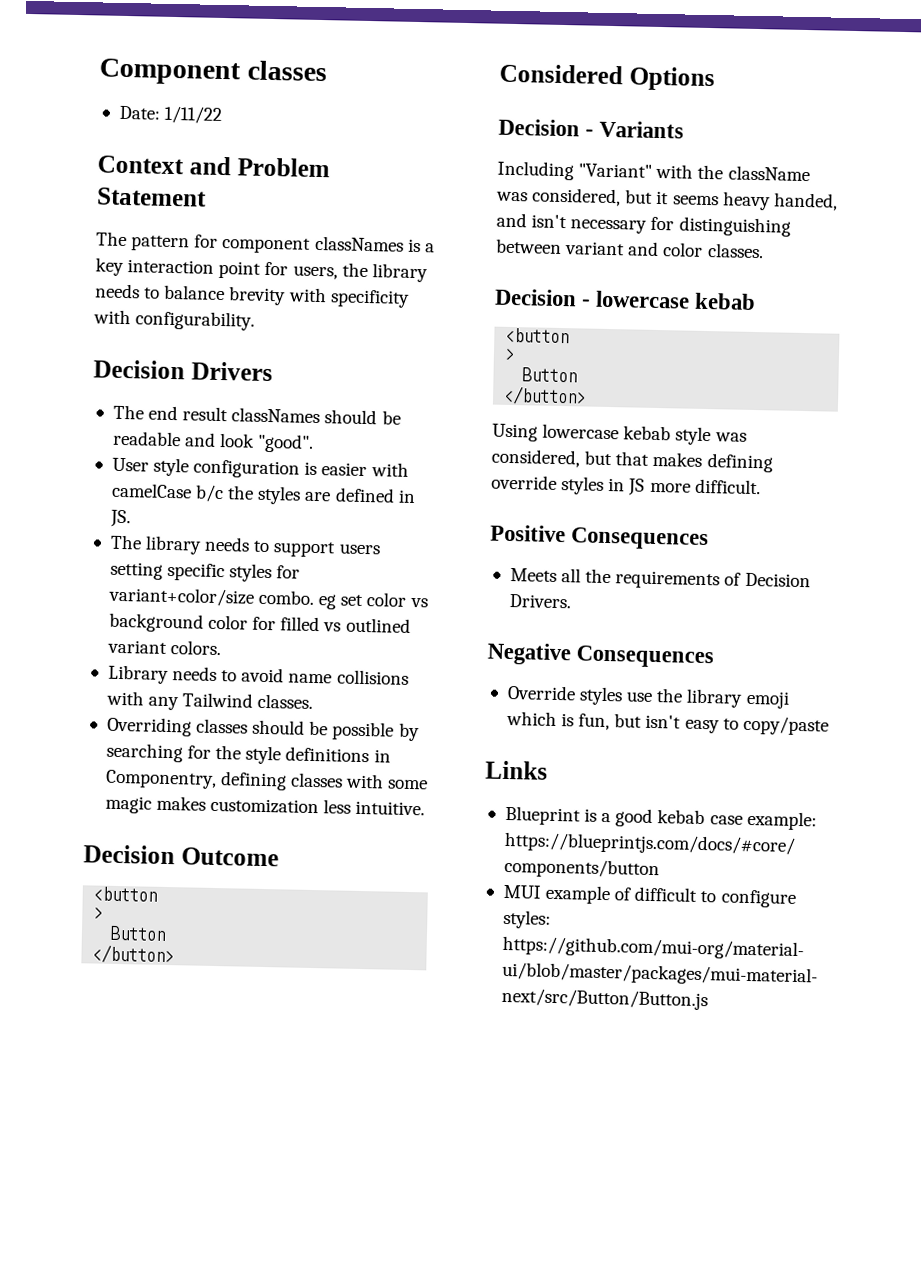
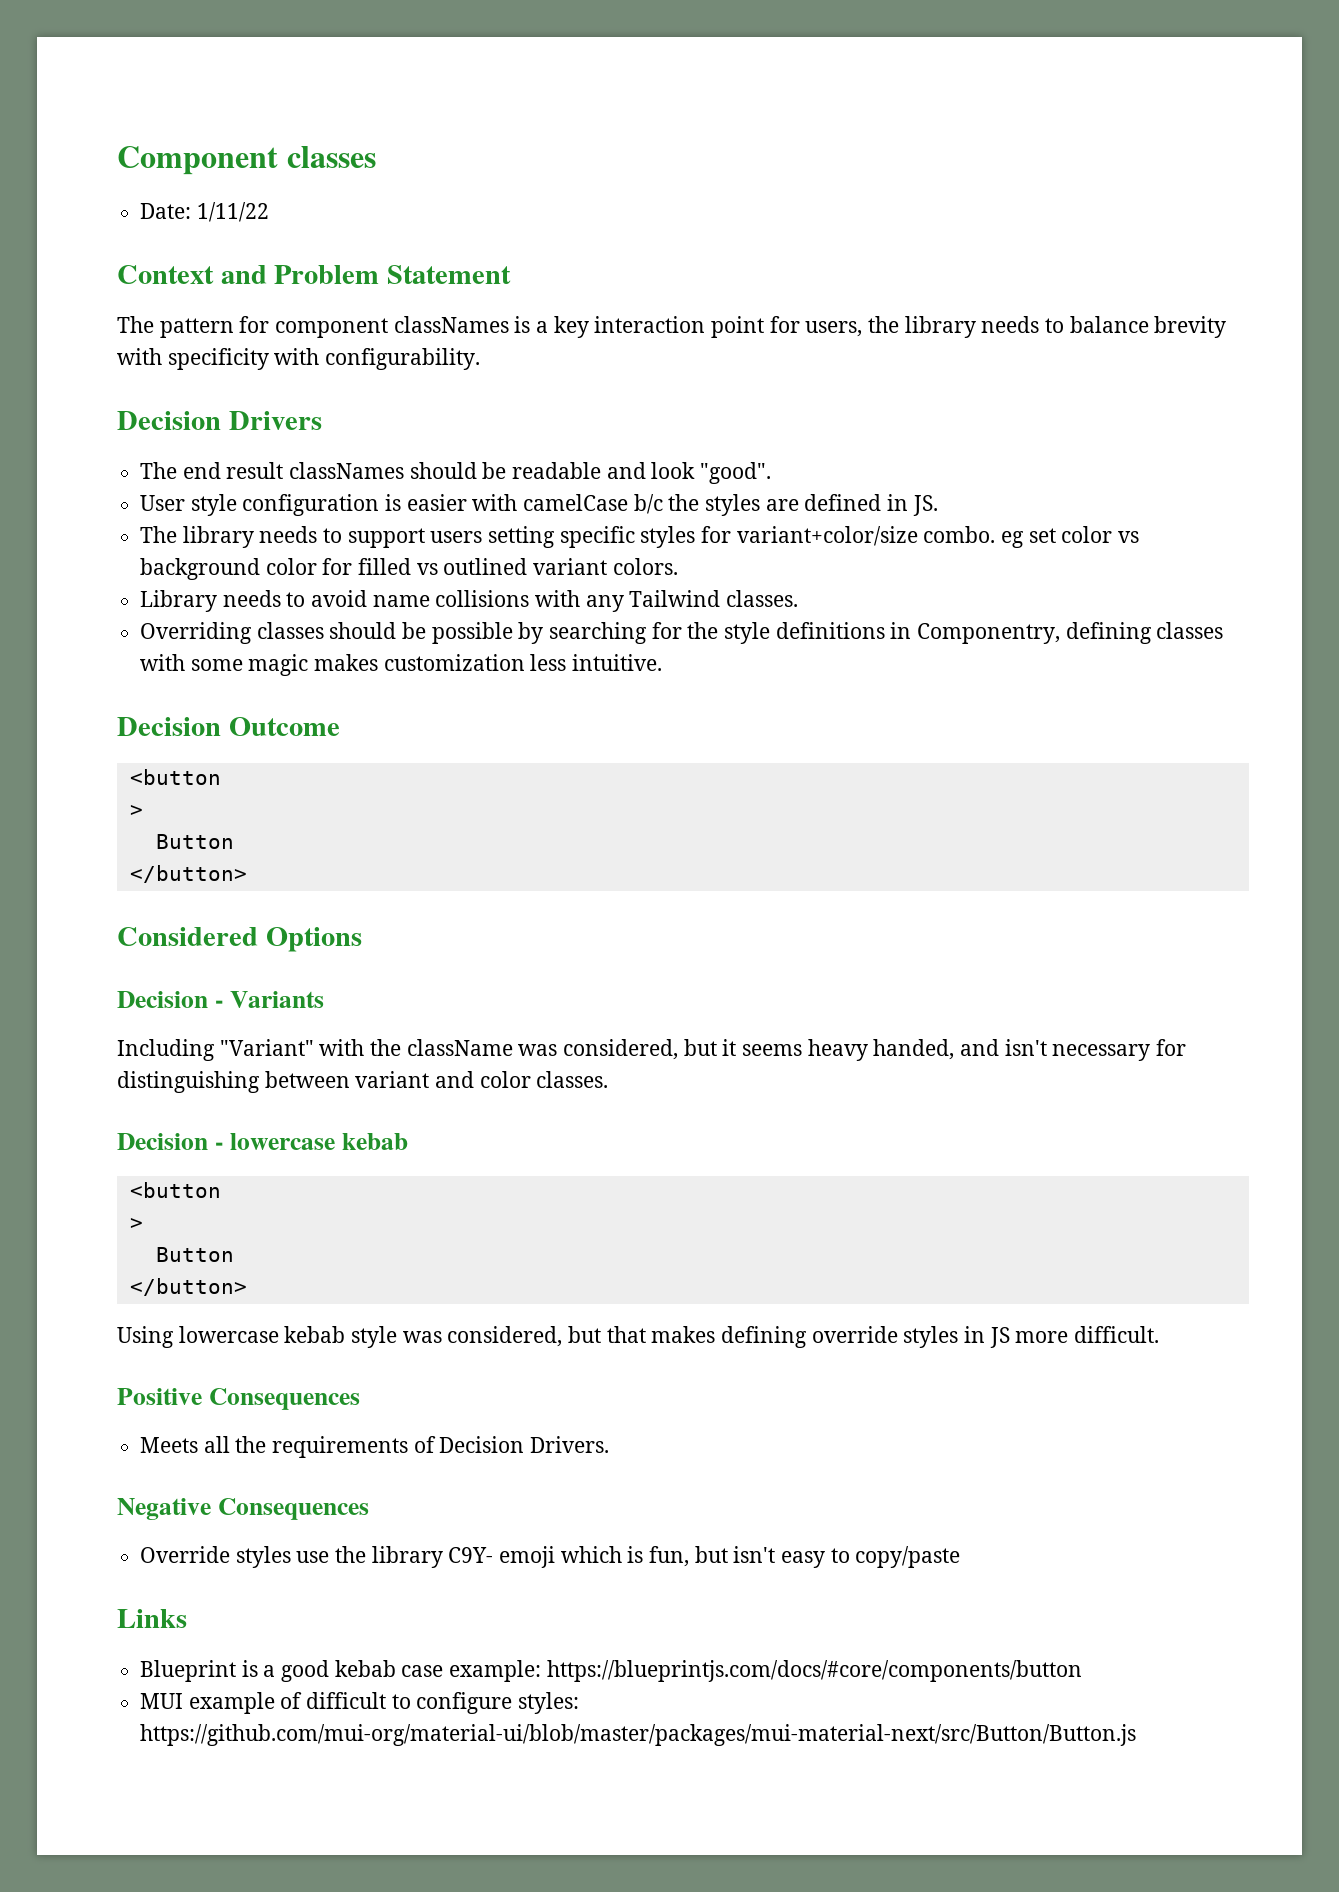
- Override styles use the library emoji which is fun, but isn't easy to copy/paste
+ Override styles use the library C9Y- emoji which is fun, but isn't easy to copy/paste

